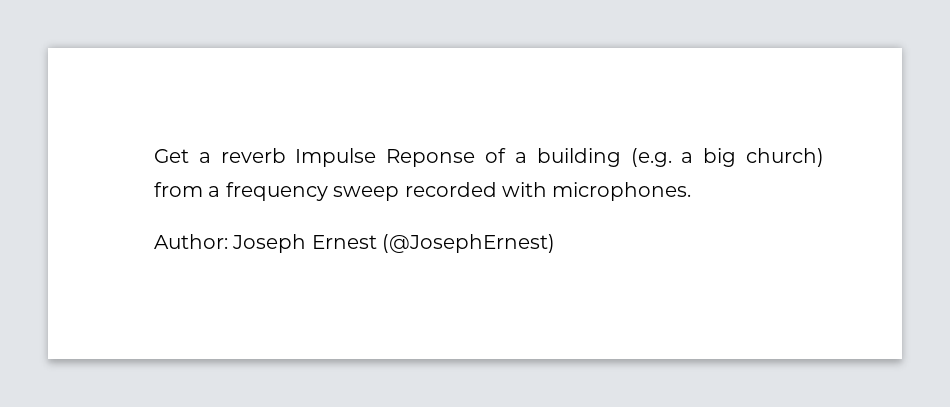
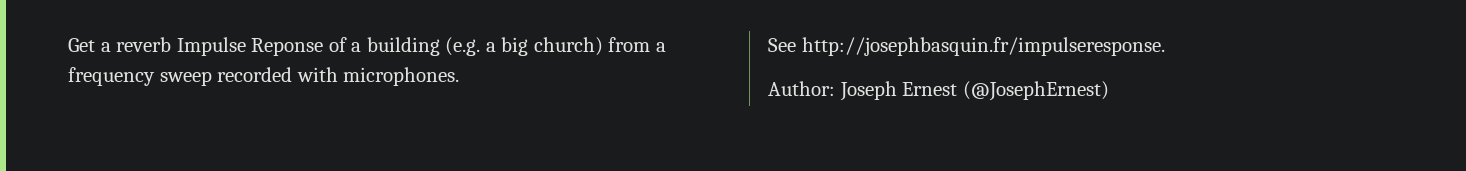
+ See http://josephbasquin.fr/impulseresponse.

